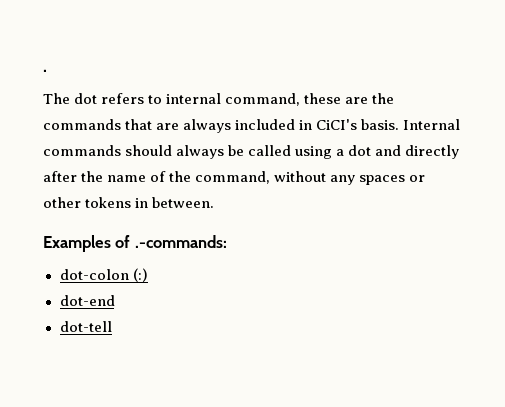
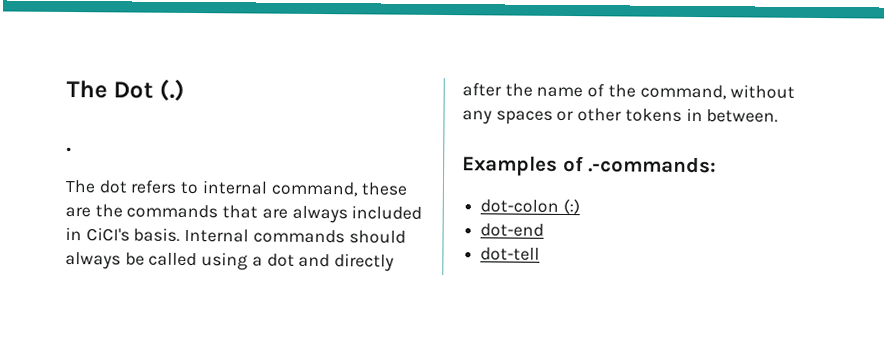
+ The Dot (.)

